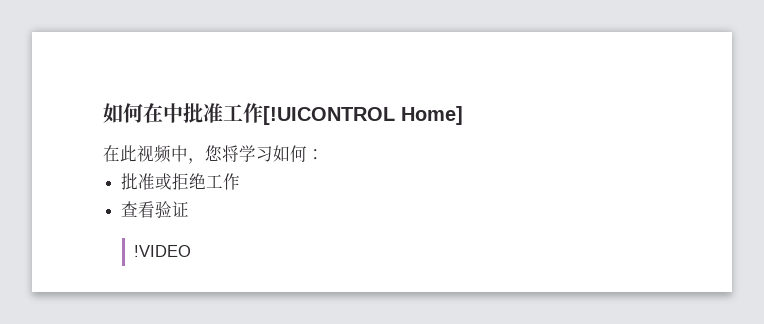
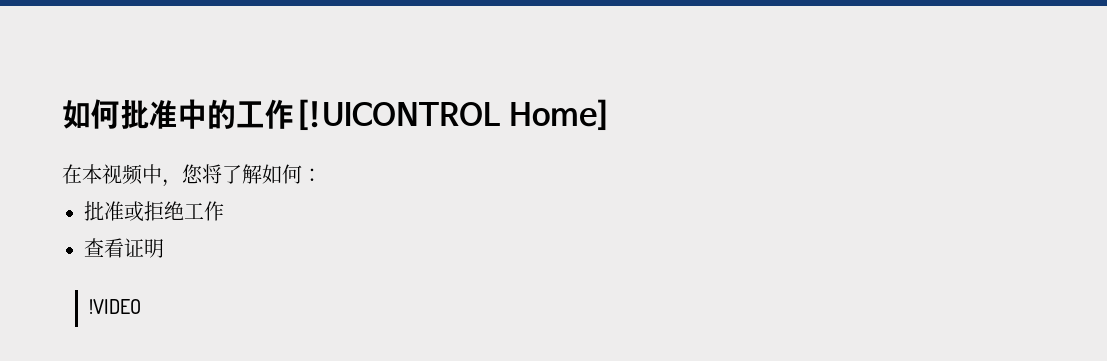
- 如何在中批准工作[!UICONTROL Home]
+ 如何批准中的工作[!UICONTROL Home]
- 在此视频中，您将学习如何：
+ 在本视频中，您将了解如何：
- 查看验证
+ 查看证明

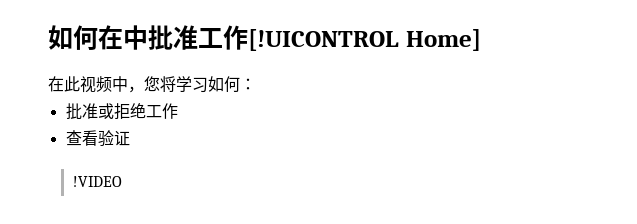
- 如何批准中的工作[!UICONTROL Home]
+ 如何在中批准工作[!UICONTROL Home]
- 在本视频中，您将了解如何：
+ 在此视频中，您将学习如何：
- 查看证明
+ 查看验证

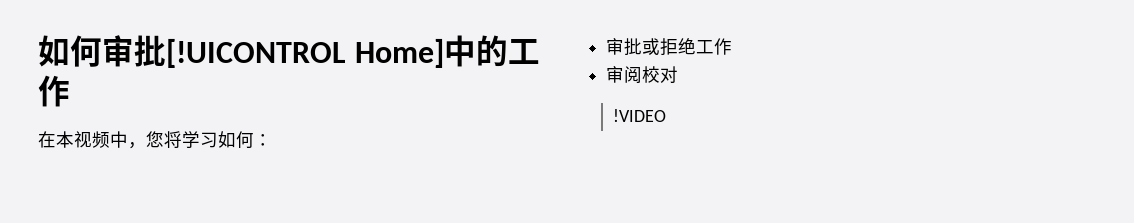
- 如何在中批准工作[!UICONTROL Home]
- 在此视频中，您将学习如何：
+ 如何审批[!UICONTROL Home]中的工作
+ 在本视频中，您将学习如何：
- 批准或拒绝工作
+ 审批或拒绝工作
- 查看验证
+ 审阅校对

